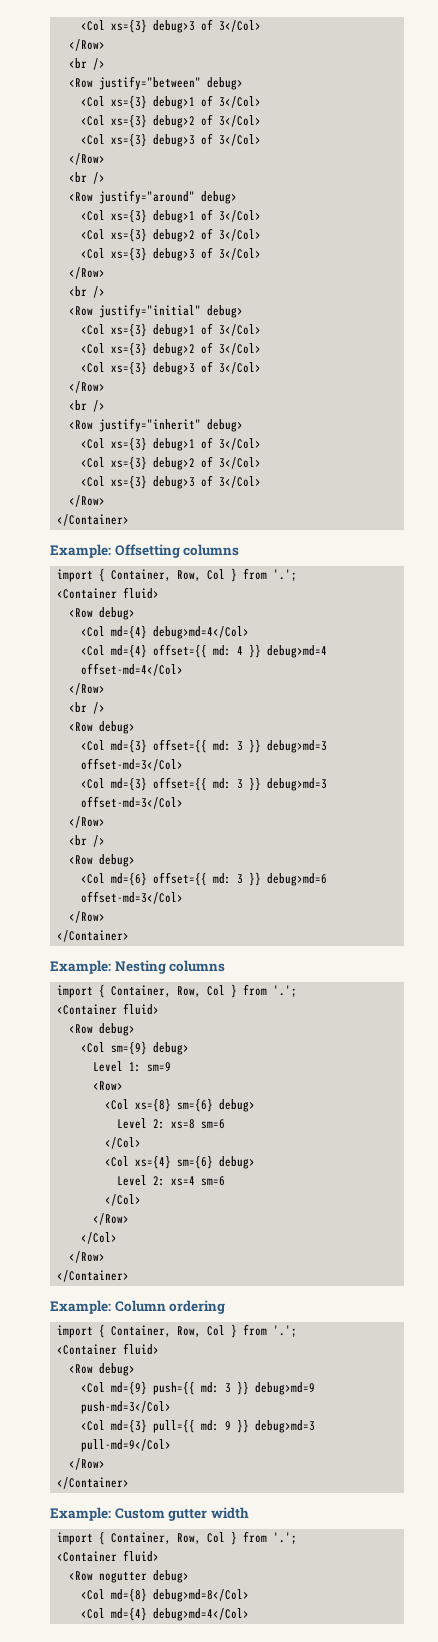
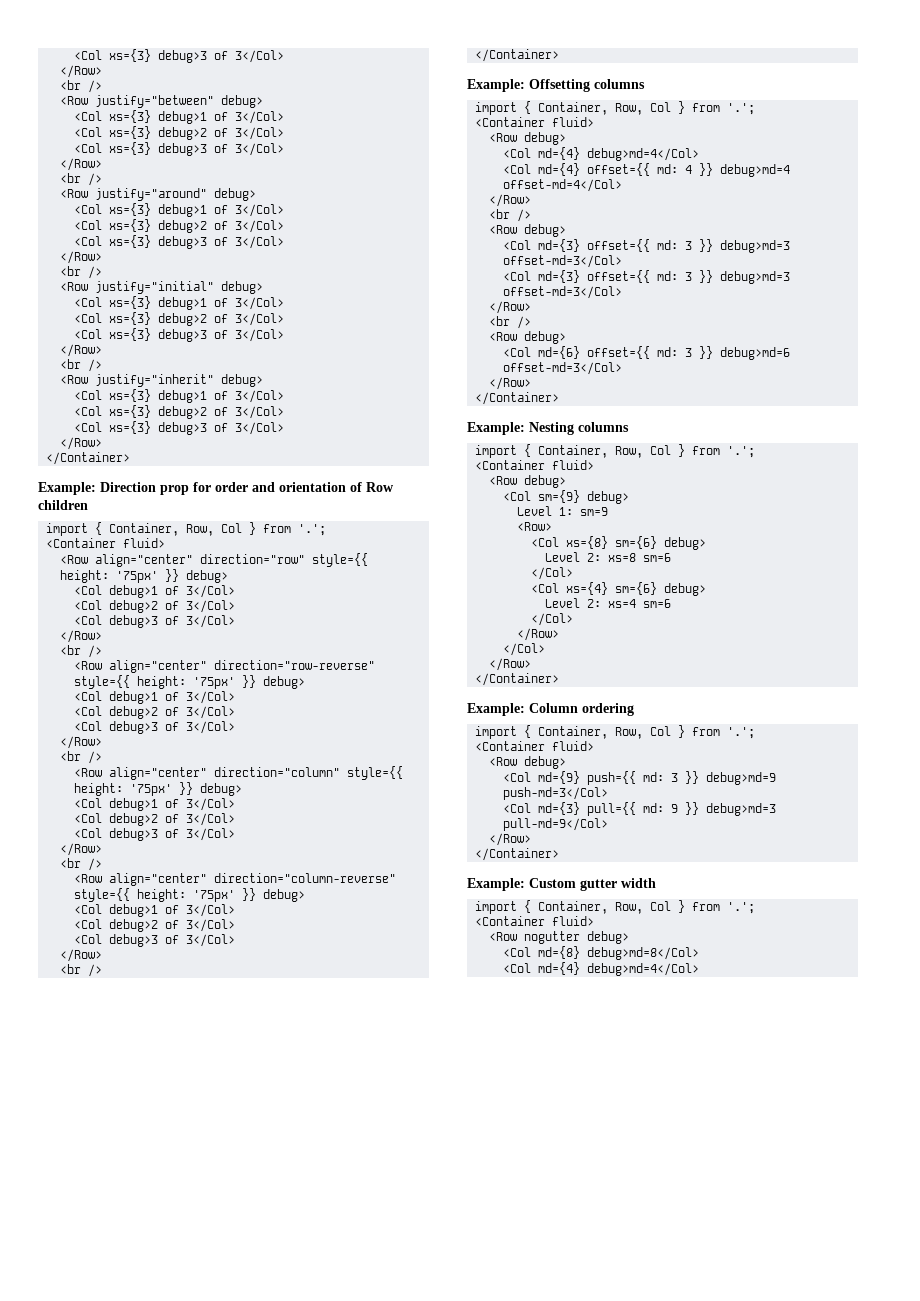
+ Example: Direction prop for order and orientation of Row children
+ import { Container, Row, Col } from '.';
+ <Container fluid>
+ <Row align="center" direction="row" style={{ height: '75px' }} debug>
+ <Col debug>1 of 3</Col>
+ <Col debug>2 of 3</Col>
+ <Col debug>3 of 3</Col>
+ </Row>
+ <br />
+ <Row align="center" direction="row-reverse" style={{ height: '75px' }} debug>
+ <Col debug>1 of 3</Col>
+ <Col debug>2 of 3</Col>
+ <Col debug>3 of 3</Col>
+ </Row>
+ <br />
+ <Row align="center" direction="column" style={{ height: '75px' }} debug>
+ <Col debug>1 of 3</Col>
+ <Col debug>2 of 3</Col>
+ <Col debug>3 of 3</Col>
+ </Row>
+ <br />
+ <Row align="center" direction="column-reverse" style={{ height: '75px' }} debug>
+ <Col debug>1 of 3</Col>
+ <Col debug>2 of 3</Col>
+ <Col debug>3 of 3</Col>
+ </Row>
+ <br />
+ </Container>

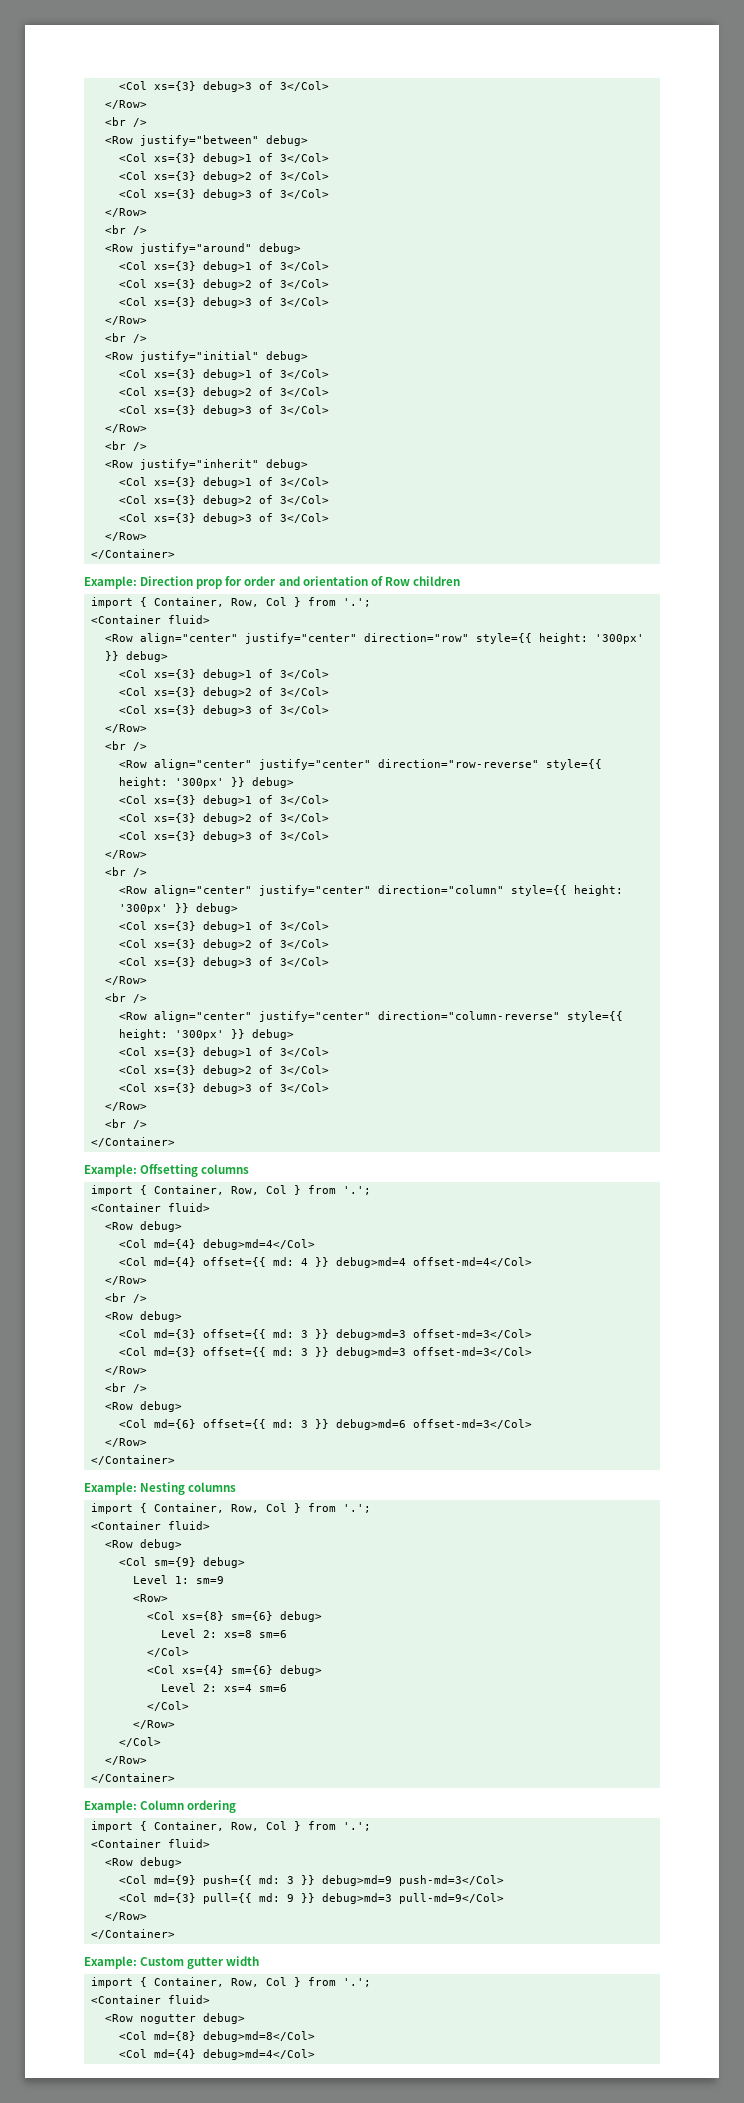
- <Row align="center" direction="row" style={{ height: '75px' }} debug>
- <Col debug>1 of 3</Col>
- <Col debug>2 of 3</Col>
- <Col debug>3 of 3</Col>
+ <Row align="center" justify="center" direction="row" style={{ height: '300px' }} debug>
+ <Col xs={3} debug>1 of 3</Col>
+ <Col xs={3} debug>2 of 3</Col>
+ <Col xs={3} debug>3 of 3</Col>
  </Row>
  <br />
- <Row align="center" direction="row-reverse" style={{ height: '75px' }} debug>
- <Col debug>1 of 3</Col>
- <Col debug>2 of 3</Col>
- <Col debug>3 of 3</Col>
+ <Row align="center" justify="center" direction="row-reverse" style={{ height: '300px' }} debug>
+ <Col xs={3} debug>1 of 3</Col>
+ <Col xs={3} debug>2 of 3</Col>
+ <Col xs={3} debug>3 of 3</Col>
  </Row>
  <br />
- <Row align="center" direction="column" style={{ height: '75px' }} debug>
- <Col debug>1 of 3</Col>
- <Col debug>2 of 3</Col>
- <Col debug>3 of 3</Col>
+ <Row align="center" justify="center" direction="column" style={{ height: '300px' }} debug>
+ <Col xs={3} debug>1 of 3</Col>
+ <Col xs={3} debug>2 of 3</Col>
+ <Col xs={3} debug>3 of 3</Col>
  </Row>
  <br />
- <Row align="center" direction="column-reverse" style={{ height: '75px' }} debug>
- <Col debug>1 of 3</Col>
- <Col debug>2 of 3</Col>
- <Col debug>3 of 3</Col>
+ <Row align="center" justify="center" direction="column-reverse" style={{ height: '300px' }} debug>
+ <Col xs={3} debug>1 of 3</Col>
+ <Col xs={3} debug>2 of 3</Col>
+ <Col xs={3} debug>3 of 3</Col>

